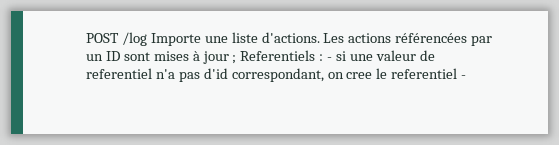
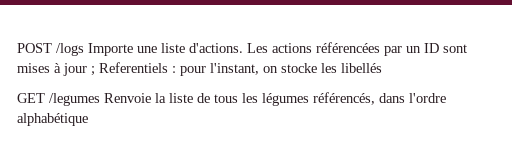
- POST /log Importe une liste d'actions.
+ POST /logs Importe une liste d'actions.
- Les actions référencées par un ID sont mises à jour ; Referentiels : - si une valeur de referentiel n'a pas d'id correspondant, on cree le referentiel -
+ Les actions référencées par un ID sont mises à jour ; Referentiels : pour l'instant, on stocke les libellés
+ GET /legumes Renvoie la liste de tous les légumes référencés, dans l'ordre alphabétique

